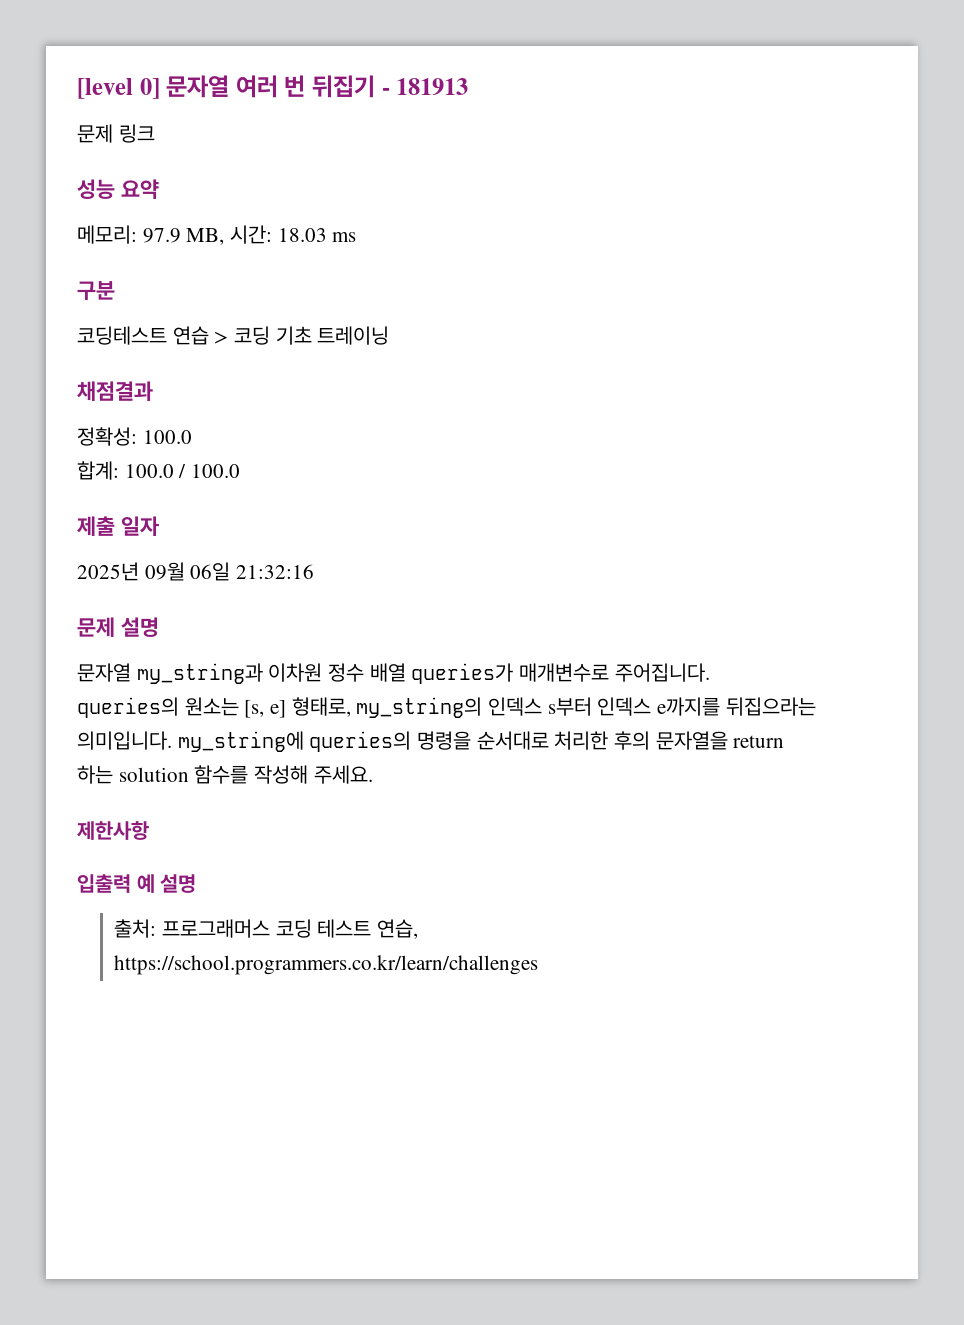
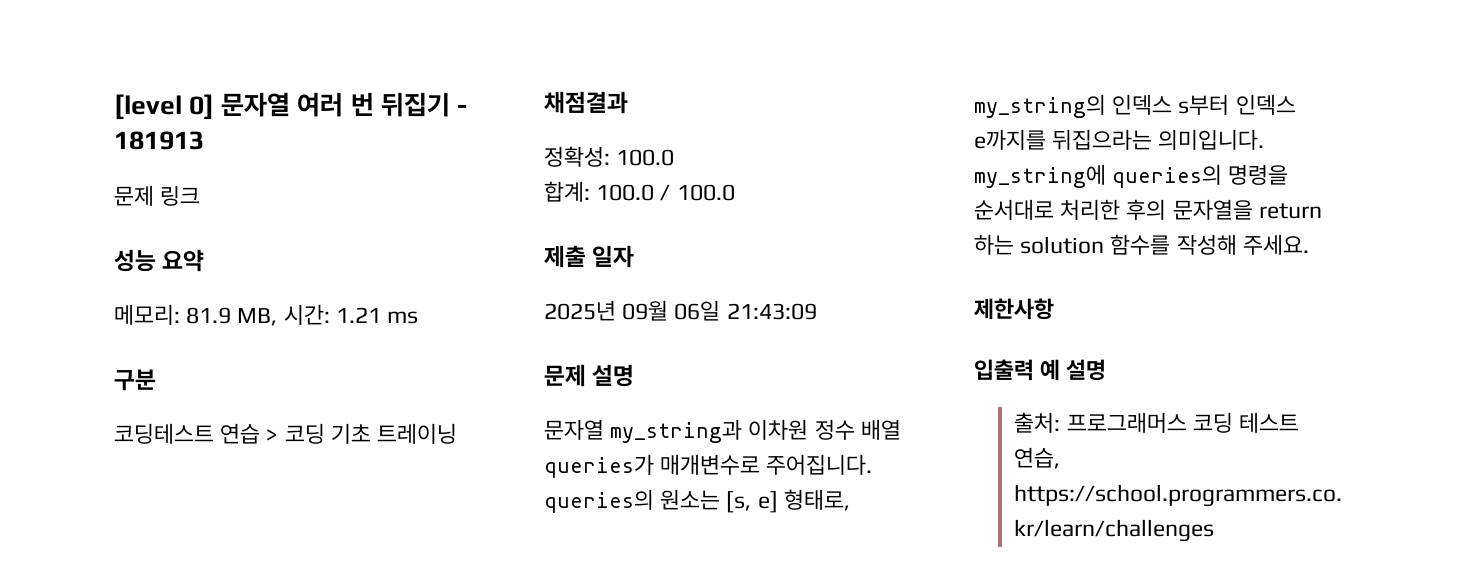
- 메모리: 97.9 MB, 시간: 18.03 ms
+ 메모리: 81.9 MB, 시간: 1.21 ms
- 2025년 09월 06일 21:32:16
+ 2025년 09월 06일 21:43:09

